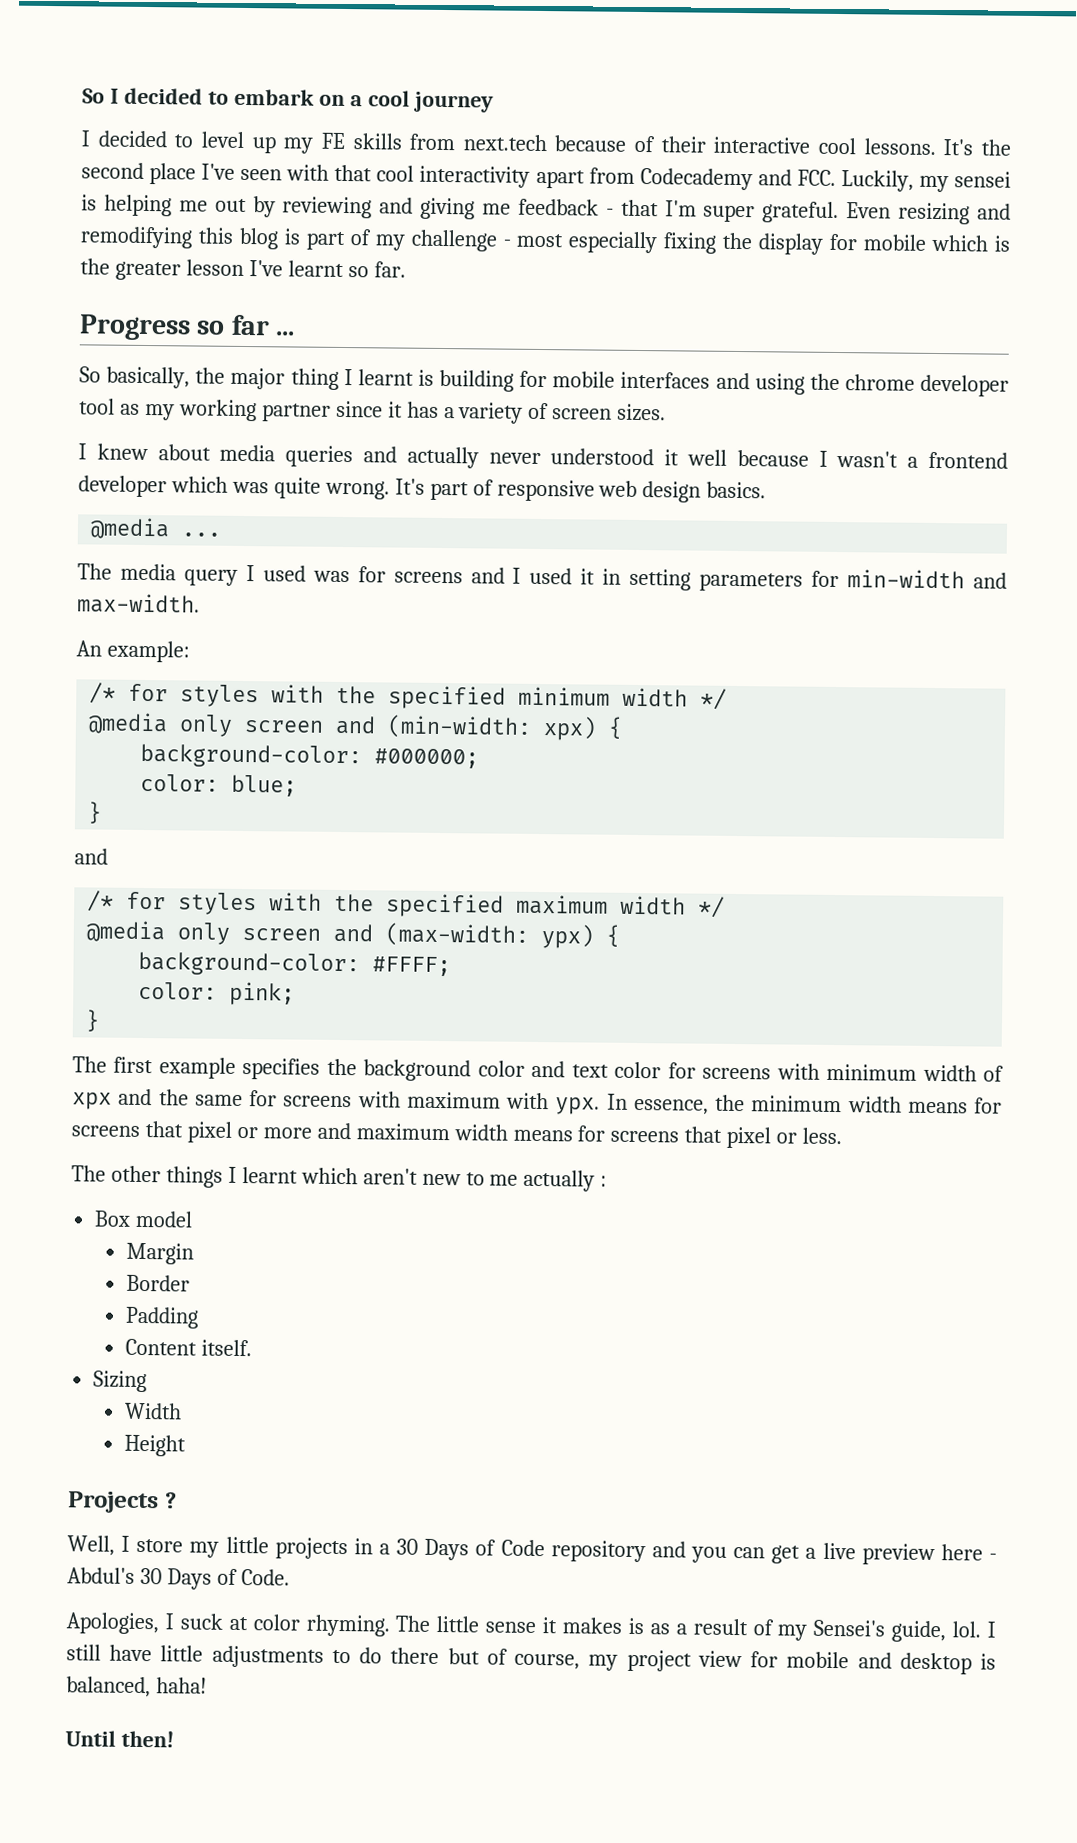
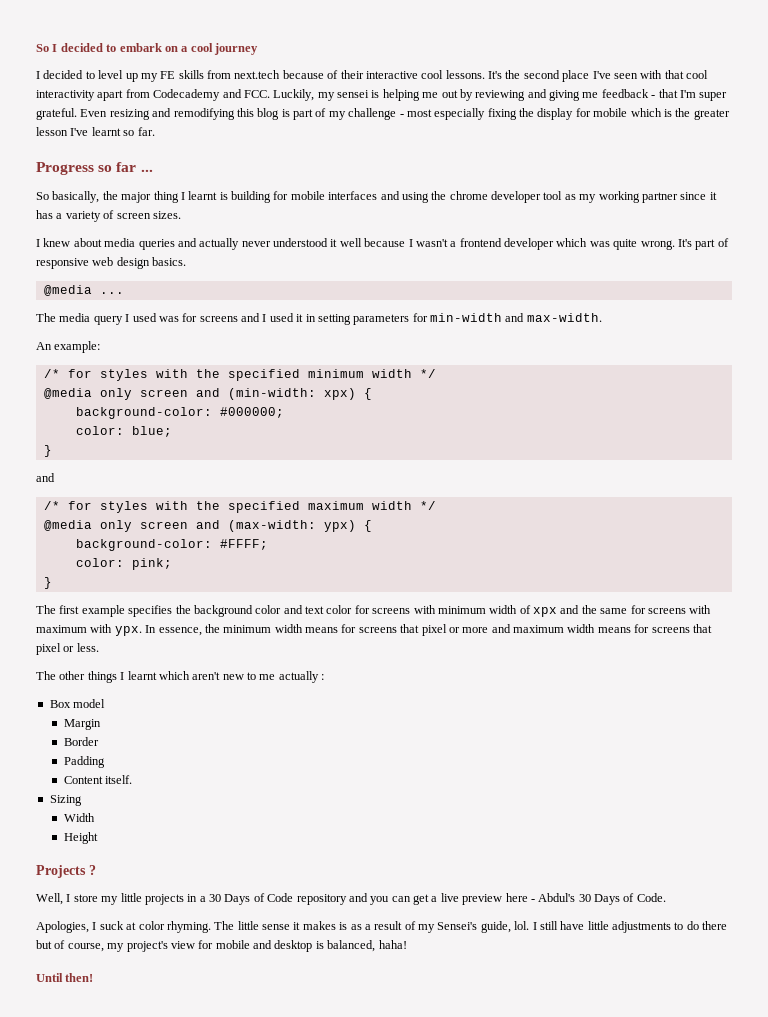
- I still have little adjustments to do there but of course, my project view for mobile and desktop is balanced, haha!
+ I still have little adjustments to do there but of course, my project's view for mobile and desktop is balanced, haha!

